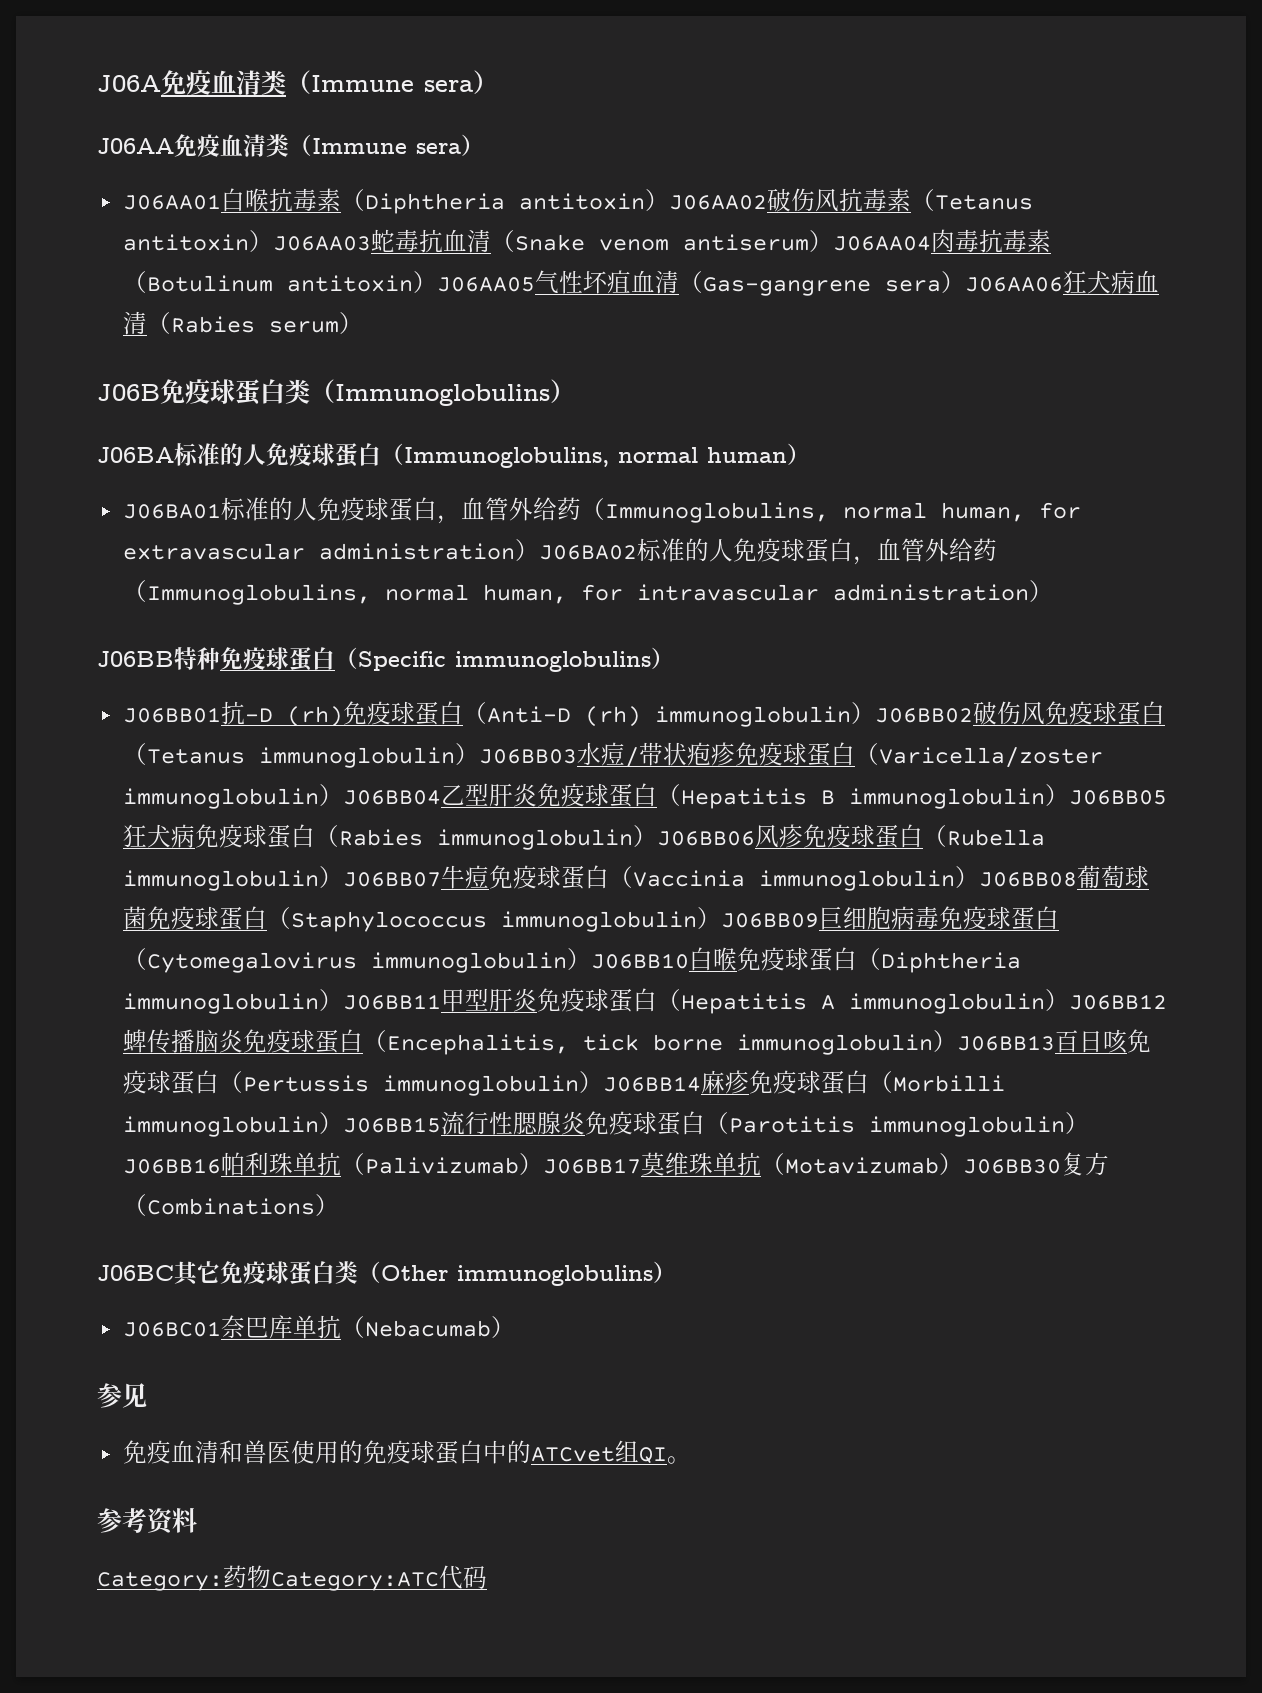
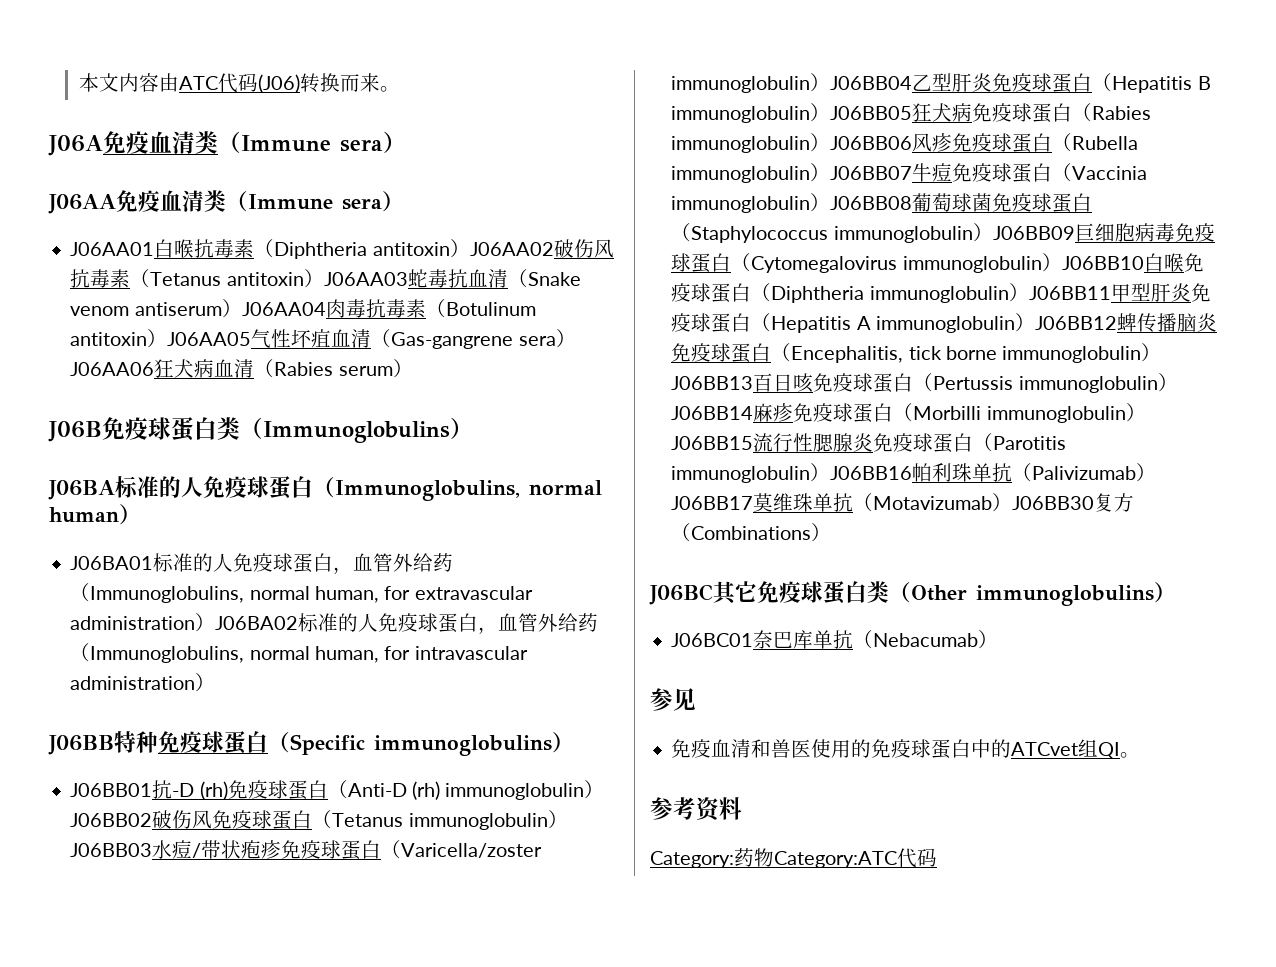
+ 本文内容由ATC代码(J06)转换而来。

